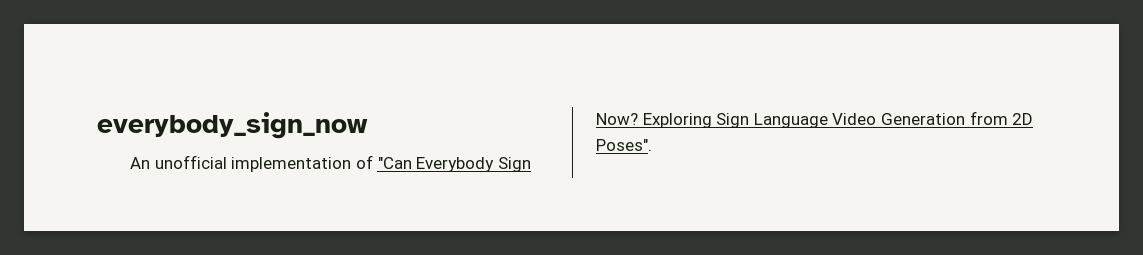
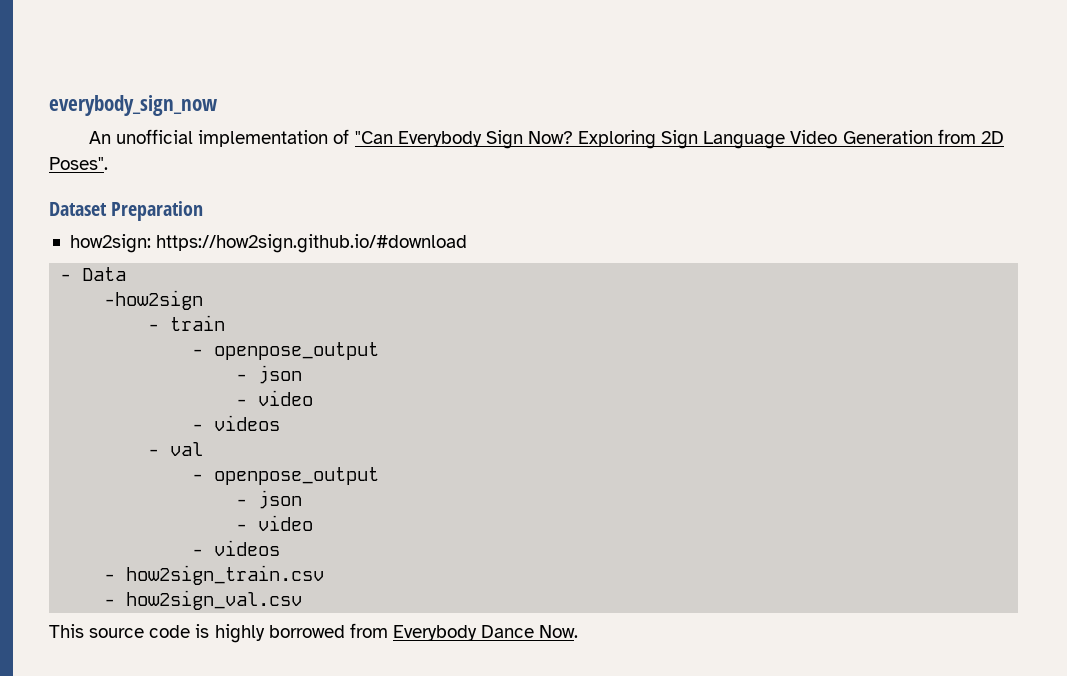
+ Dataset Preparation
+ how2sign: https://how2sign.github.io/#download
+ - Data
+ -how2sign
+ - train
+ - openpose_output
+ - json
+ - video
+ - videos
+ - val
+ - openpose_output
+ - json
+ - video
+ - videos
+ - how2sign_train.csv
+ - how2sign_val.csv
+ This source code is highly borrowed from Everybody Dance Now.

